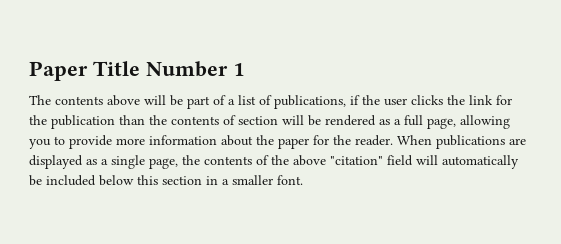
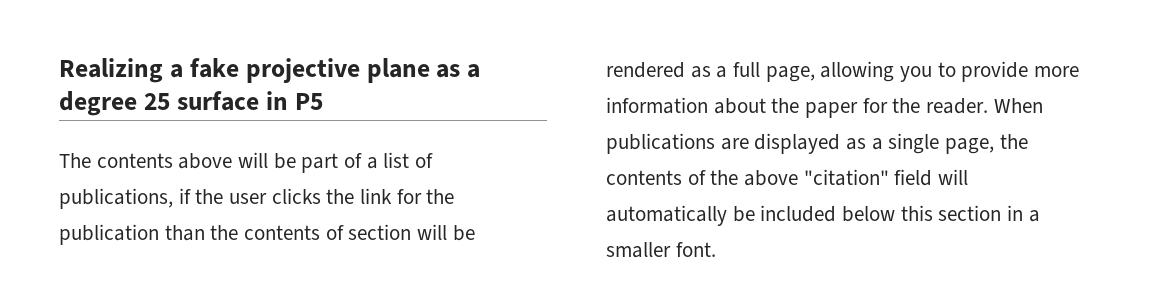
- Paper Title Number 1
+ Realizing a fake projective plane as a degree 25 surface in P5

